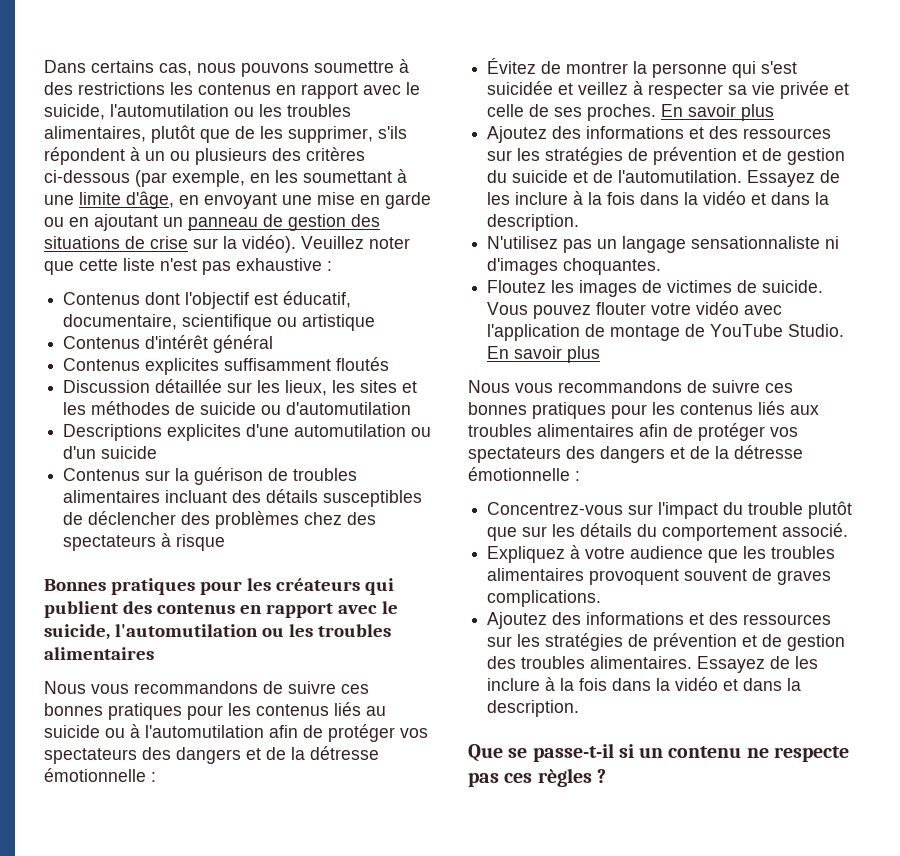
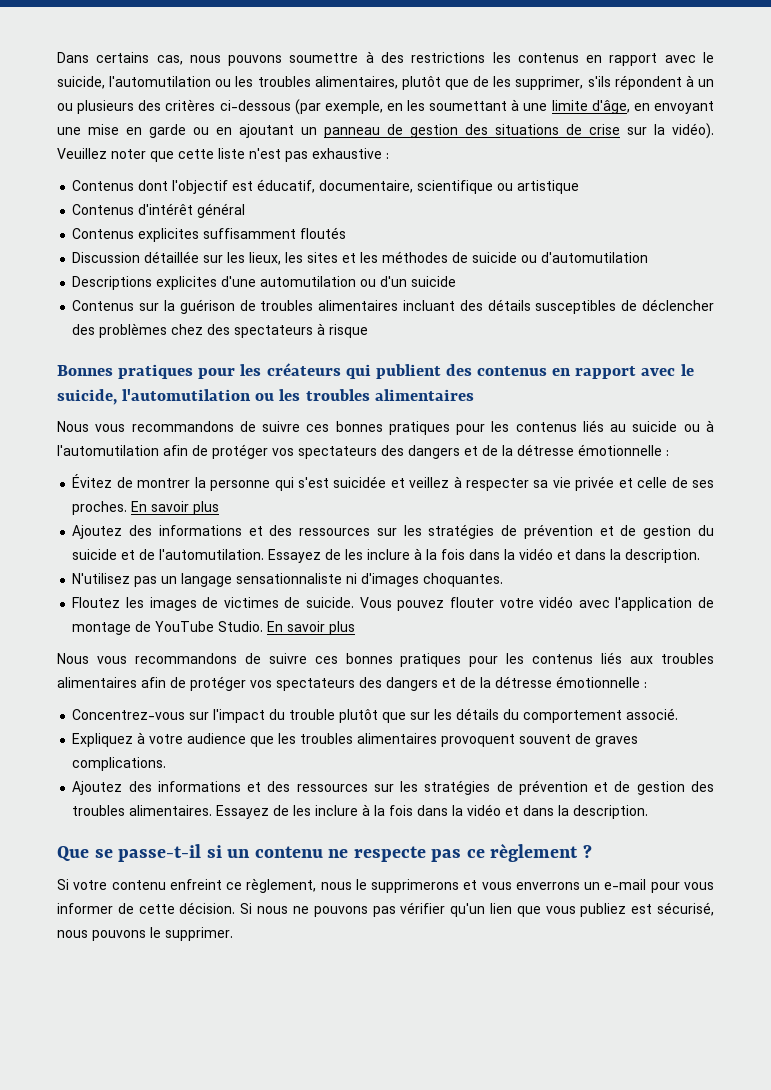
- Que se passe-t-il si un contenu ne respecte pas ces règles ?
+ Que se passe-t-il si un contenu ne respecte pas ce règlement ?
+ Si votre contenu enfreint ce règlement, nous le supprimerons et vous enverrons un e-mail pour vous informer de cette décision. Si nous ne pouvons pas vérifier qu'un lien que vous publiez est sécurisé, nous pouvons le supprimer.

